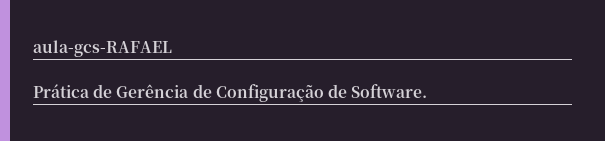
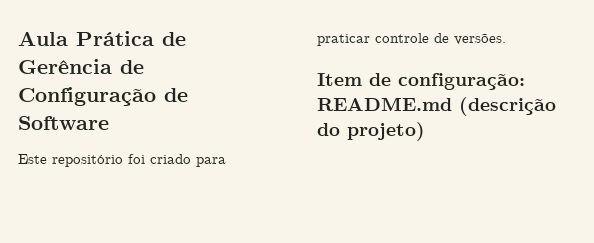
- aula-gcs-RAFAEL
- Prática de Gerência de Configuração de Software.
+ Aula Prática de Gerência de Configuração de Software
+ Este repositório foi criado para praticar controle de versões.
+ Item de configuração: README.md (descrição do projeto)

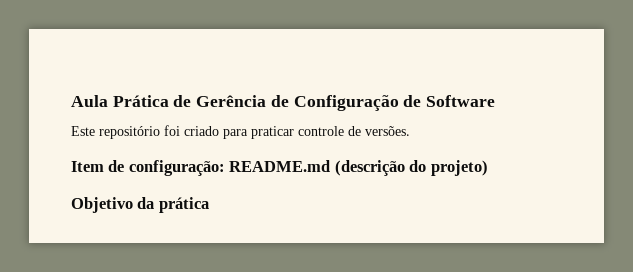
+ Objetivo da prática

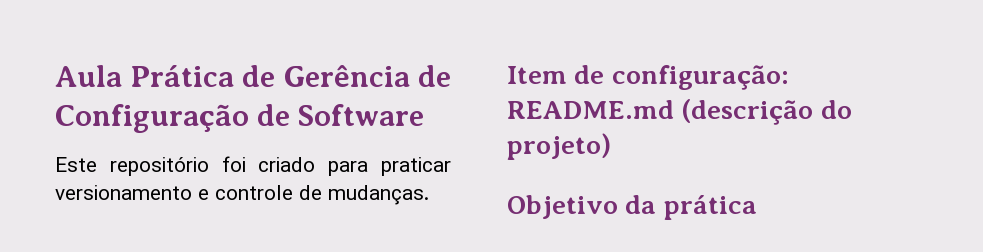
- Este repositório foi criado para praticar controle de versões.
+ Este repositório foi criado para praticar versionamento e controle de mudanças.

